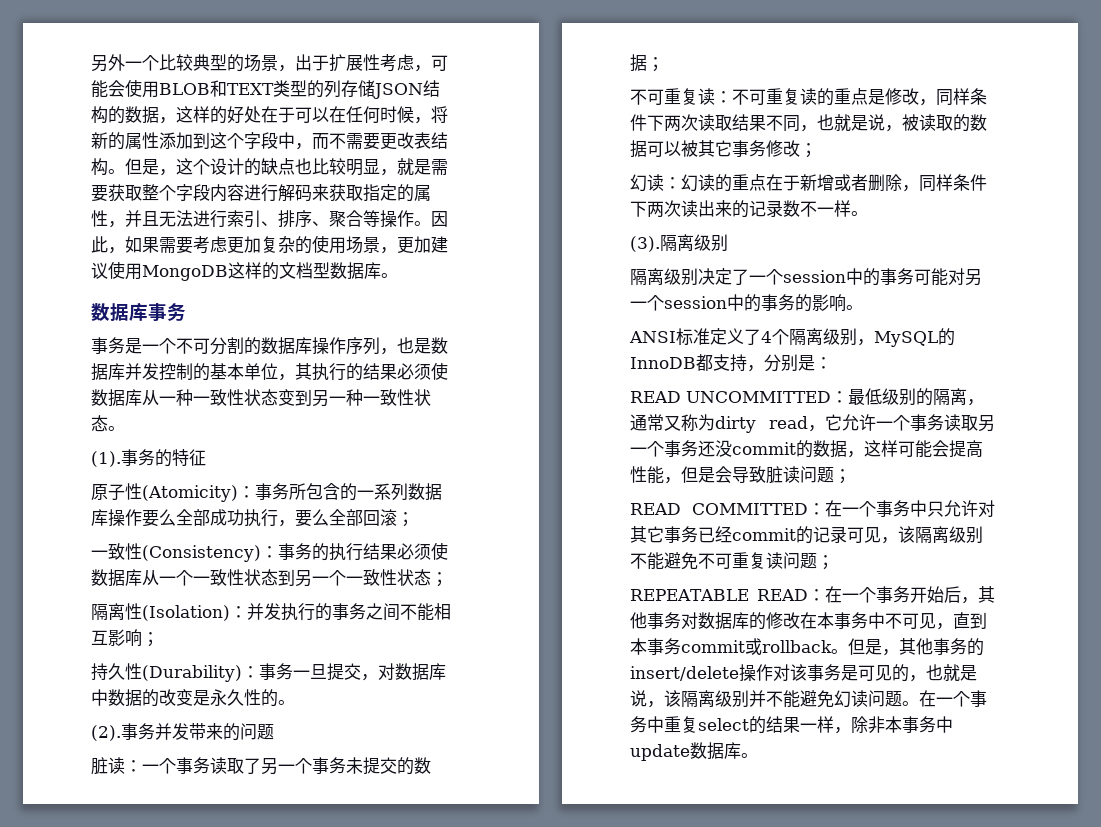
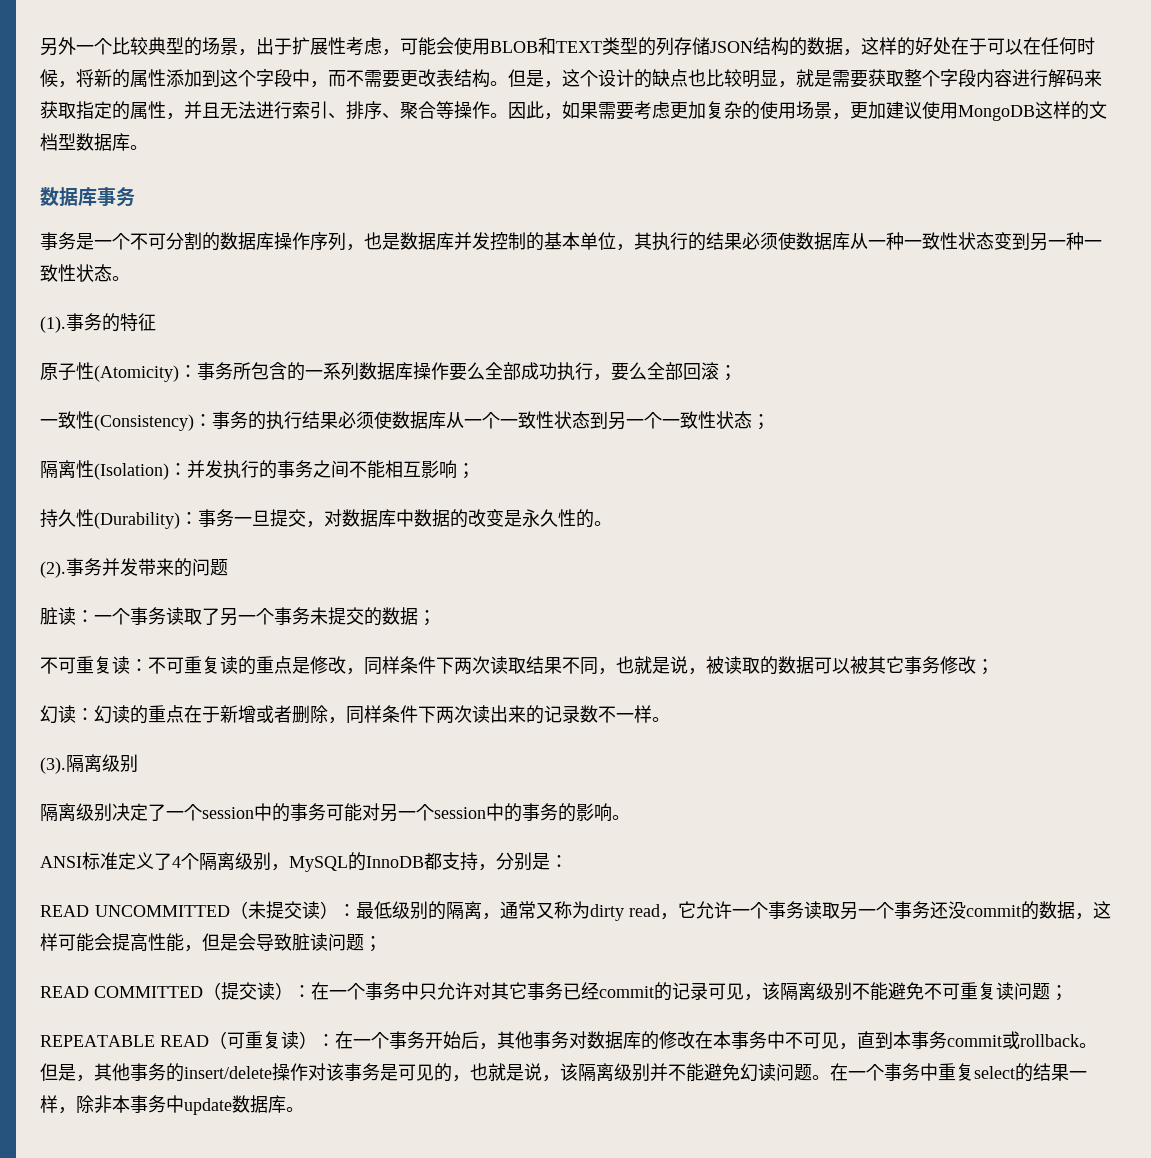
- READ UNCOMMITTED：最低级别的隔离，通常又称为dirty read，它允许一个事务读取另一个事务还没commit的数据，这样可能会提高性能，但是会导致脏读问题；
+ READ UNCOMMITTED（未提交读）：最低级别的隔离，通常又称为dirty read，它允许一个事务读取另一个事务还没commit的数据，这样可能会提高性能，但是会导致脏读问题；
- READ COMMITTED：在一个事务中只允许对其它事务已经commit的记录可见，该隔离级别不能避免不可重复读问题；
+ READ COMMITTED（提交读）：在一个事务中只允许对其它事务已经commit的记录可见，该隔离级别不能避免不可重复读问题；
- REPEATABLE READ：在一个事务开始后，其他事务对数据库的修改在本事务中不可见，直到本事务commit或rollback。
+ REPEATABLE READ（可重复读）：在一个事务开始后，其他事务对数据库的修改在本事务中不可见，直到本事务commit或rollback。

